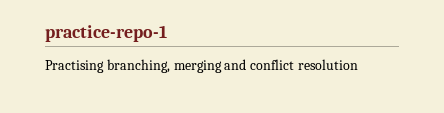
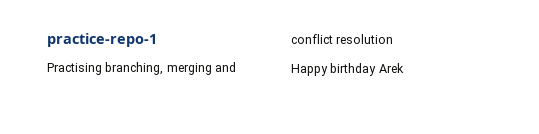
+ Happy birthday Arek

